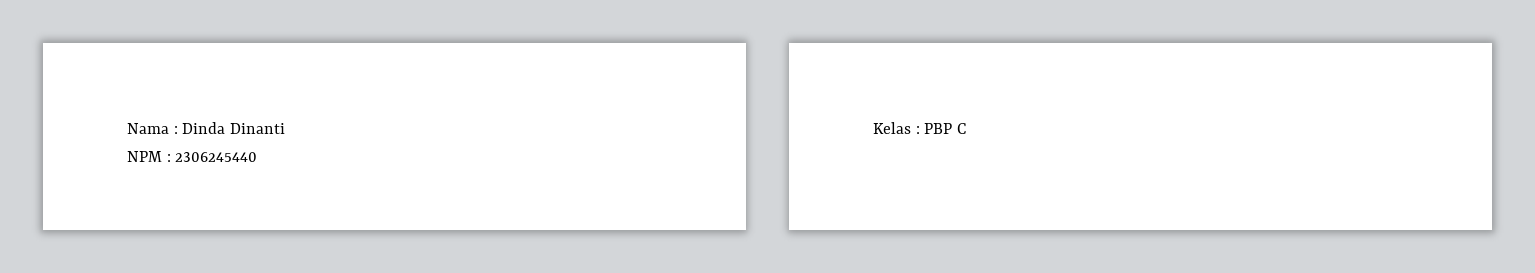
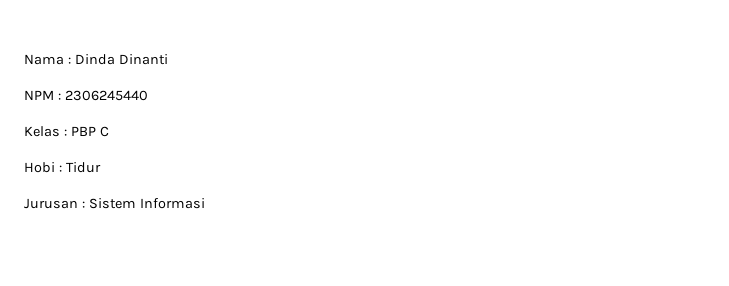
+ Hobi : Tidur
+ Jurusan : Sistem Informasi

